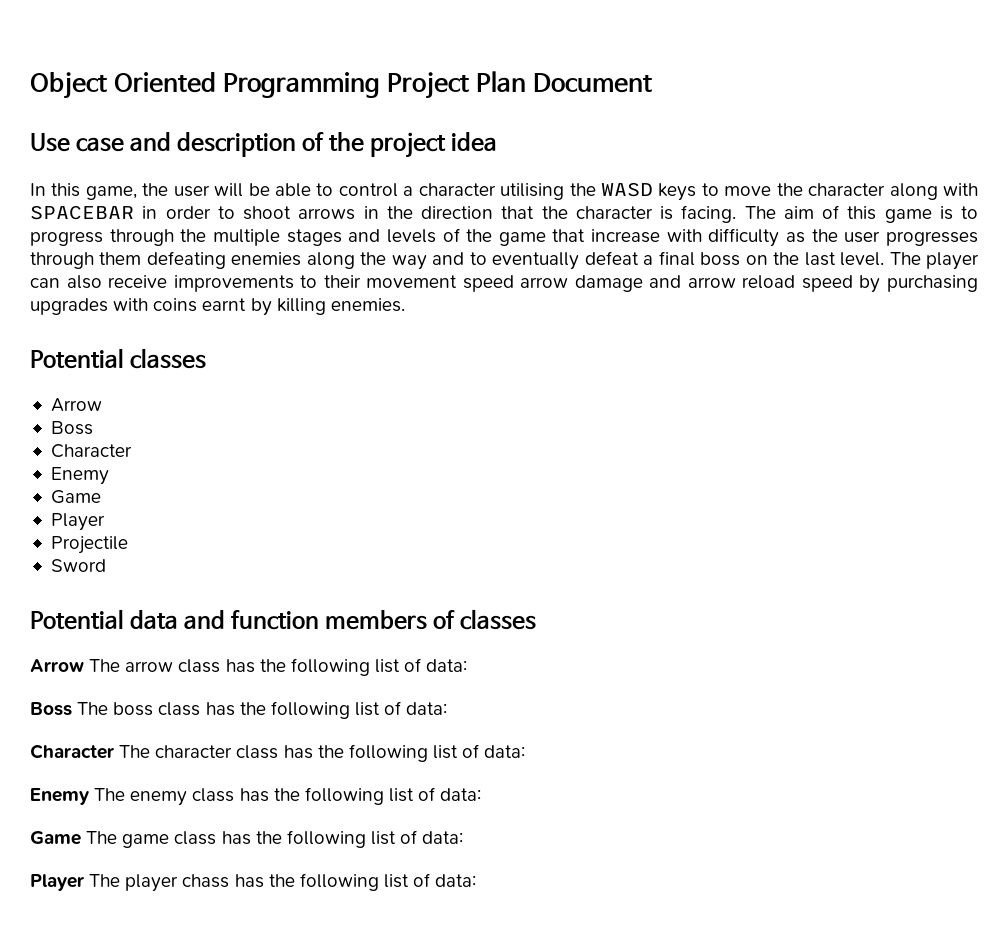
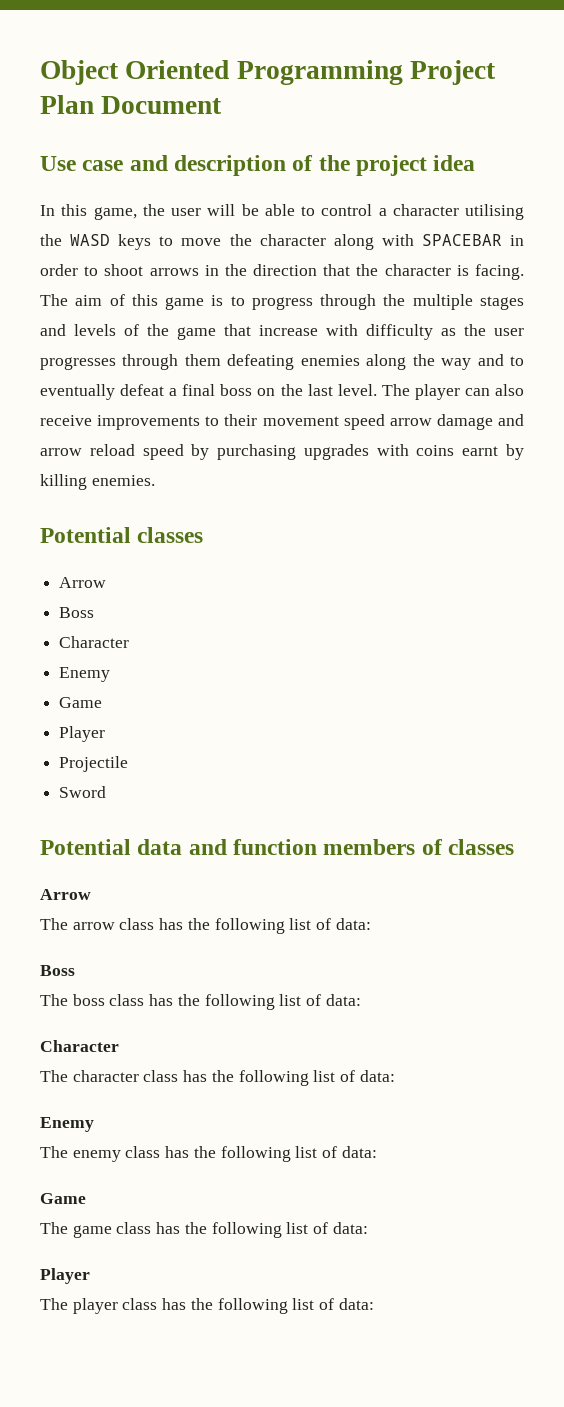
  Potential data and function members of classes
- Arrow The arrow class has the following list of data:
- Boss The boss class has the following list of data:
- Character The character class has the following list of data:
- Enemy The enemy class has the following list of data:
- Game The game class has the following list of data:
- Player The player chass has the following list of data:
+ Arrow
+ The arrow class has the following list of data:
+ Boss
+ The boss class has the following list of data:
+ Character
+ The character class has the following list of data:
+ Enemy
+ The enemy class has the following list of data:
+ Game
+ The game class has the following list of data:
+ Player
+ The player class has the following list of data:

